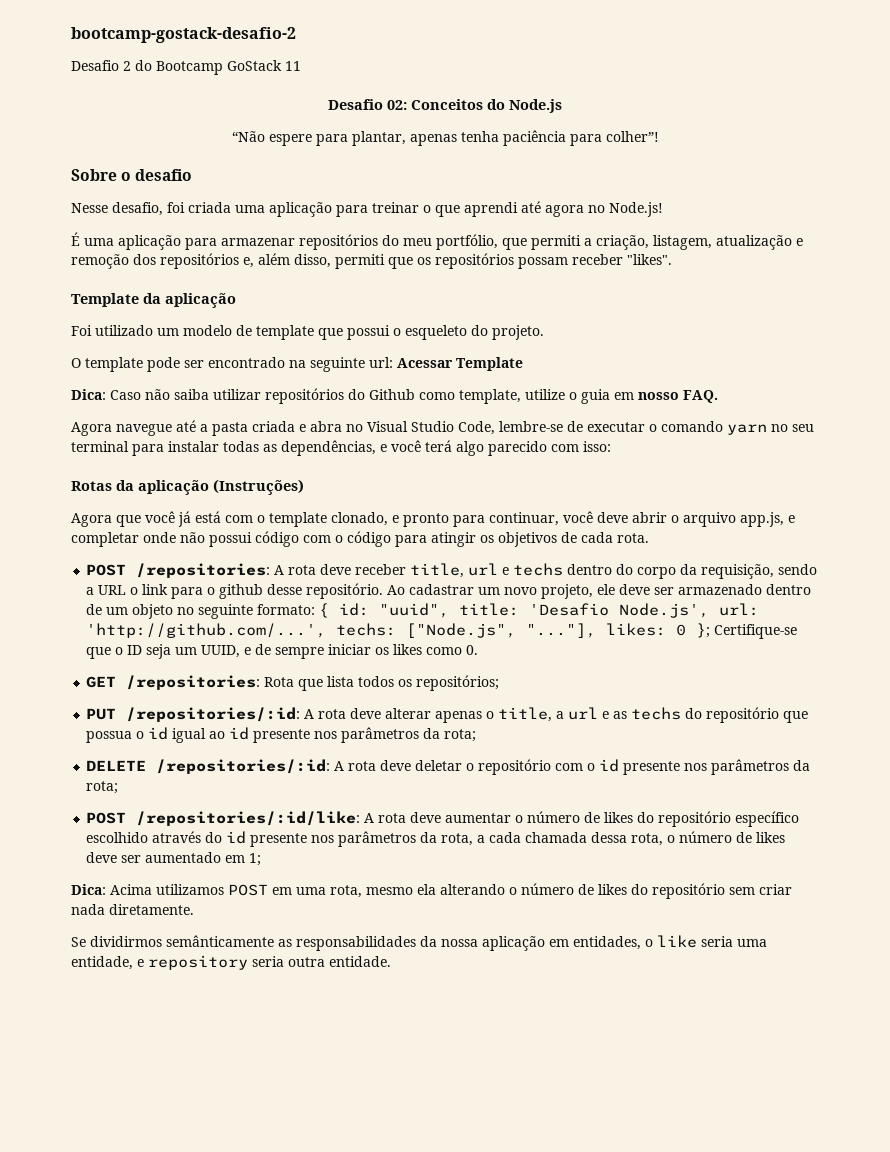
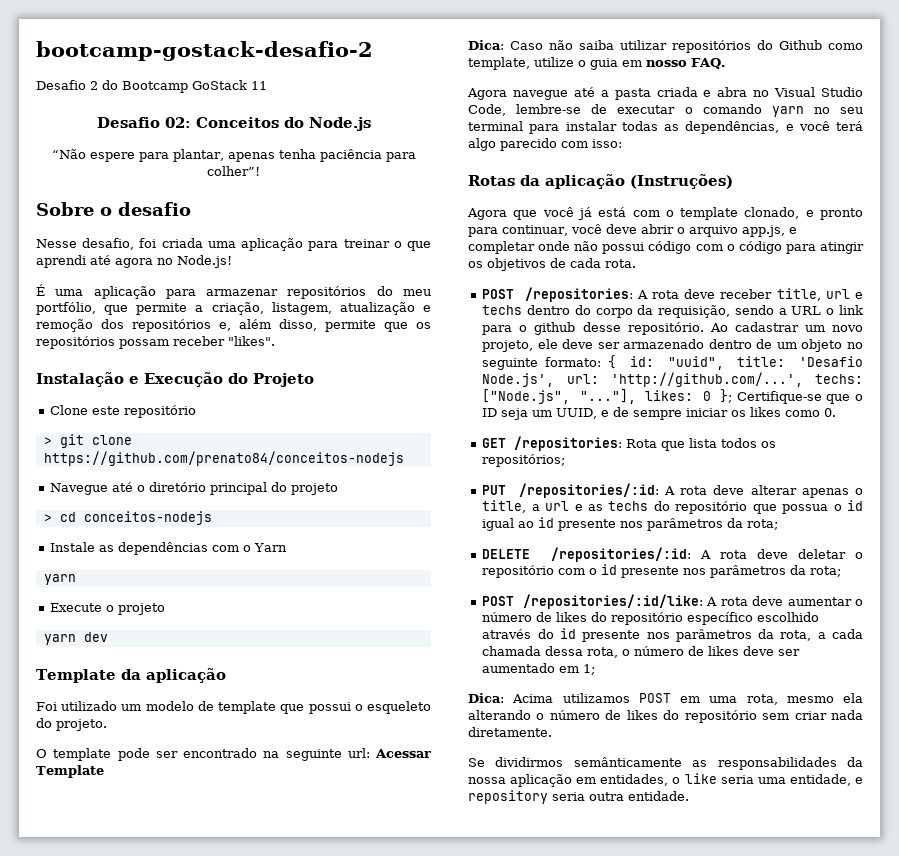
- É uma aplicação para armazenar repositórios do meu portfólio, que permiti a criação, listagem, atualização e remoção dos repositórios e, além disso, permiti que os repositórios possam receber "likes".
+ É uma aplicação para armazenar repositórios do meu portfólio, que permite a criação, listagem, atualização e remoção dos repositórios e, além disso, permite que os repositórios possam receber "likes".
+ Instalação e Execução do Projeto
+ Clone este repositório
+ > git clone https://github.com/prenato84/conceitos-nodejs
+ Navegue até o diretório principal do projeto
+ > cd conceitos-nodejs
+ Instale as dependências com o Yarn
+ yarn
+ Execute o projeto
+ yarn dev

